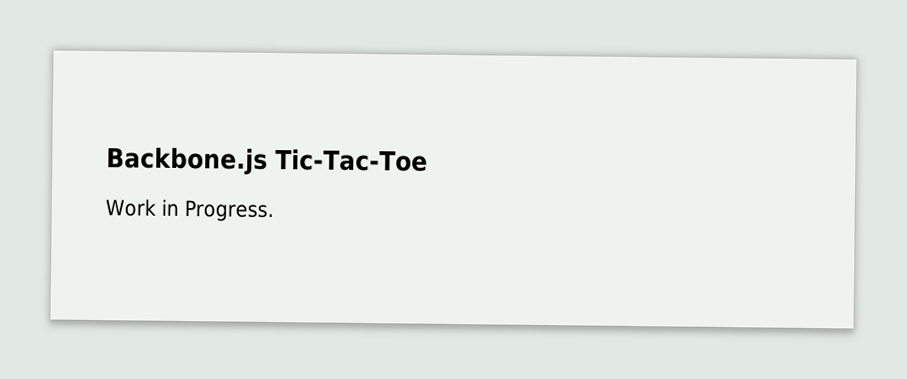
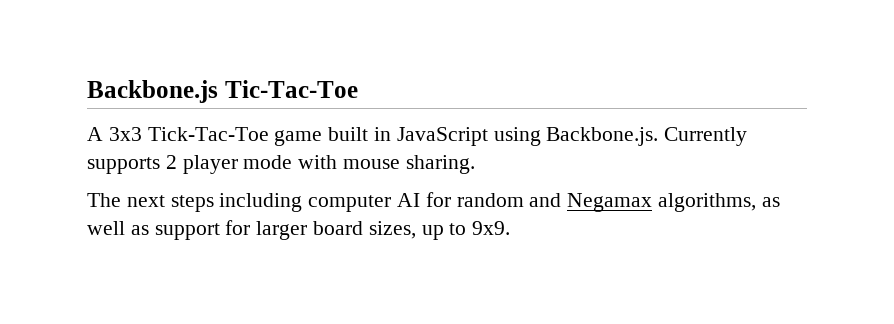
- Work in Progress.
+ A 3x3 Tick-Tac-Toe game built in JavaScript using Backbone.js. Currently supports 2 player mode with mouse sharing.
+ The next steps including computer AI for random and Negamax algorithms, as well as support for larger board sizes, up to 9x9.

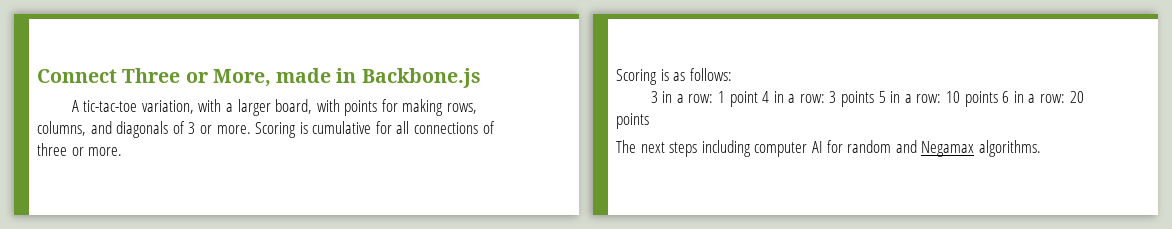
- Backbone.js Tic-Tac-Toe
+ Connect Three or More, made in Backbone.js
- A 3x3 Tick-Tac-Toe game built in JavaScript using Backbone.js. Currently supports 2 player mode with mouse sharing.
+ A tic-tac-toe variation, with a larger board, with points for making rows, columns, and diagonals of 3 or more. Scoring is cumulative for all connections of three or more.
+ Scoring is as follows:
+ 3 in a row: 1 point 4 in a row: 3 points 5 in a row: 10 points 6 in a row: 20 points
- The next steps including computer AI for random and Negamax algorithms, as well as support for larger board sizes, up to 9x9.
+ The next steps including computer AI for random and Negamax algorithms.

